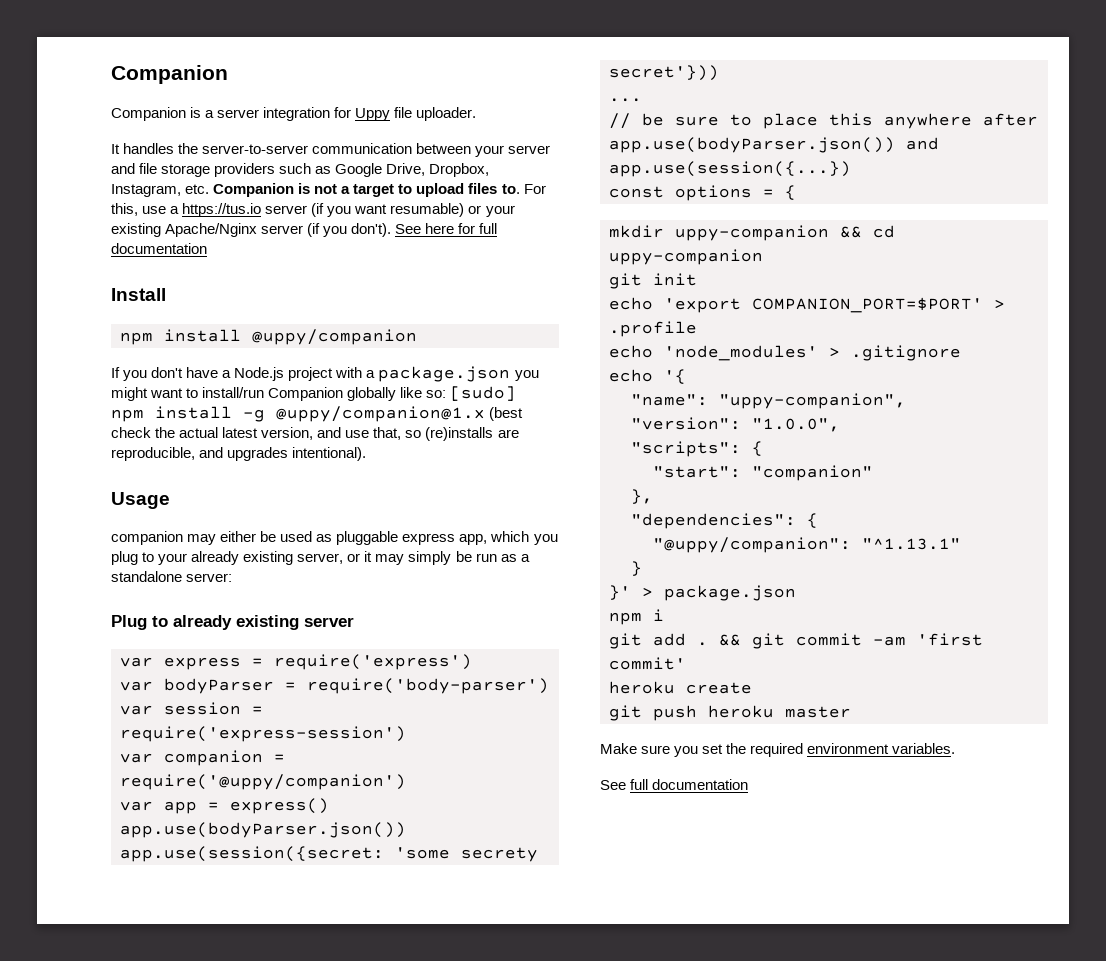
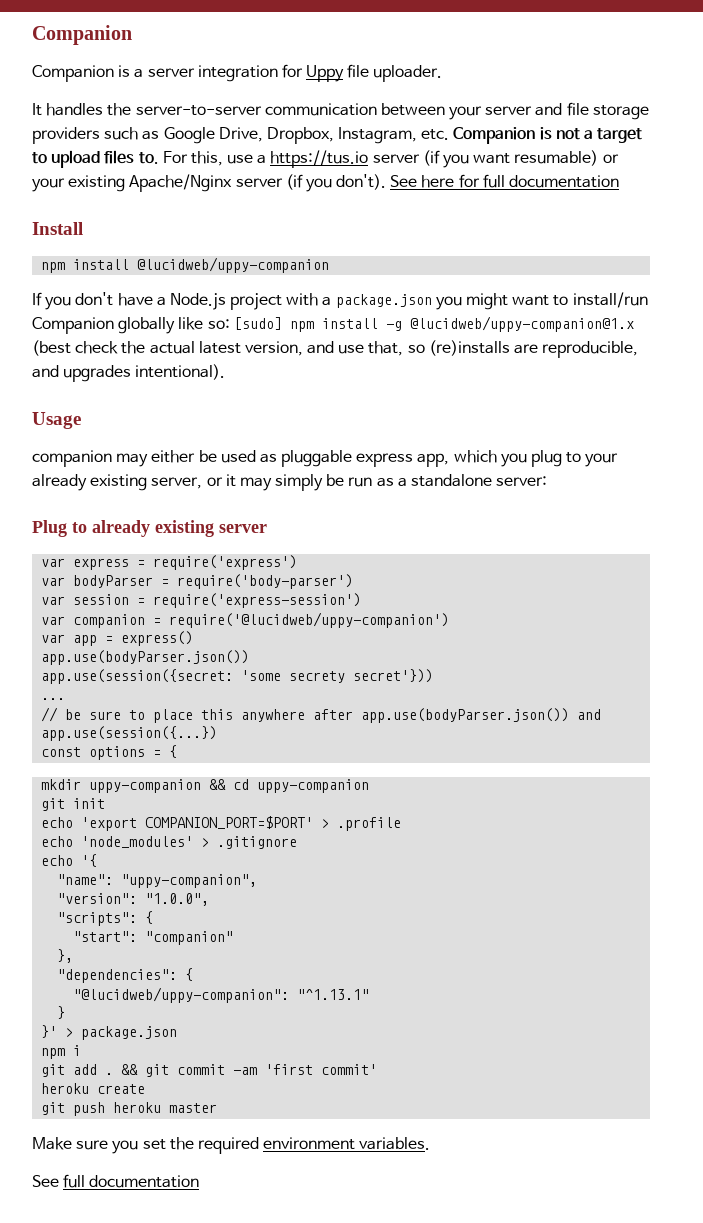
- npm install @uppy/companion
+ npm install @lucidweb/uppy-companion
- If you don't have a Node.js project with a package.json you might want to install/run Companion globally like so: [sudo] npm install -g @uppy/companion@1.x (best check the actual latest version, and use that, so (re)installs are reproducible, and upgrades intentional).
+ If you don't have a Node.js project with a package.json you might want to install/run Companion globally like so: [sudo] npm install -g @lucidweb/uppy-companion@1.x (best check the actual latest version, and use that, so (re)installs are reproducible, and upgrades intentional).
- var companion = require('@uppy/companion')
+ var companion = require('@lucidweb/uppy-companion')
- "@uppy/companion": "^1.13.1"
+ "@lucidweb/uppy-companion": "^1.13.1"

